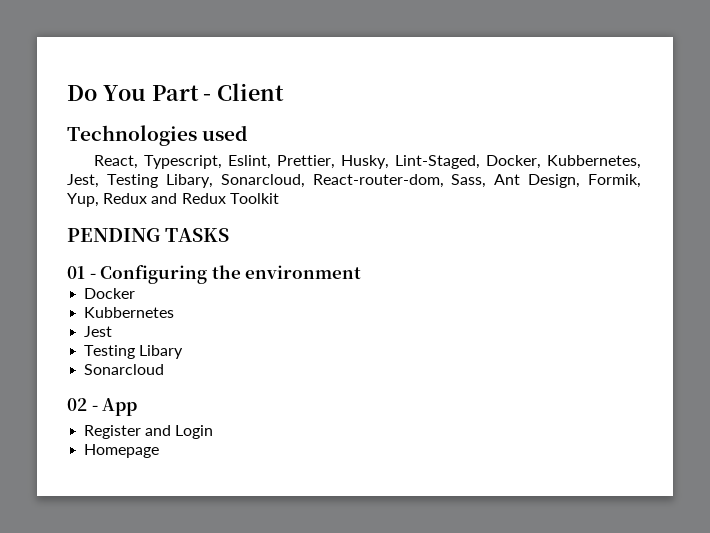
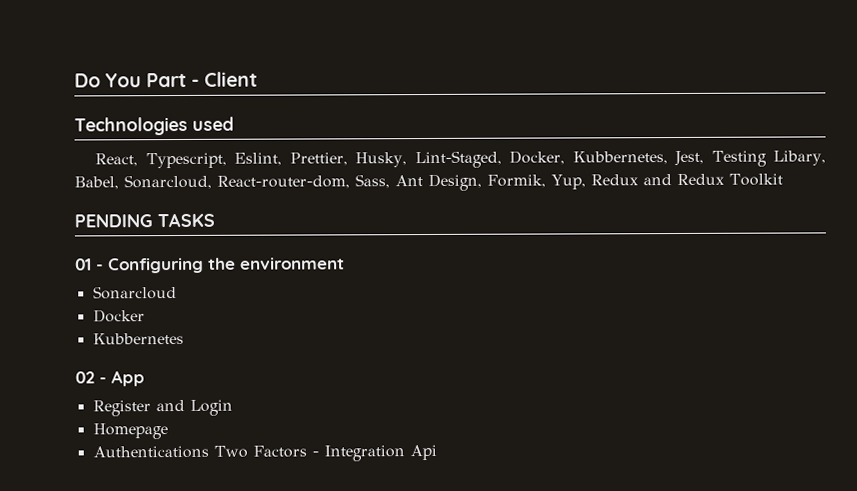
- React, Typescript, Eslint, Prettier, Husky, Lint-Staged, Docker, Kubbernetes, Jest, Testing Libary, Sonarcloud, React-router-dom, Sass, Ant Design, Formik, Yup, Redux and Redux Toolkit
+ React, Typescript, Eslint, Prettier, Husky, Lint-Staged, Docker, Kubbernetes, Jest, Testing Libary, Babel, Sonarcloud, React-router-dom, Sass, Ant Design, Formik, Yup, Redux and Redux Toolkit
+ Sonarcloud
- Jest
- Testing Libary
- Sonarcloud
+ Authentications Two Factors - Integration Api

